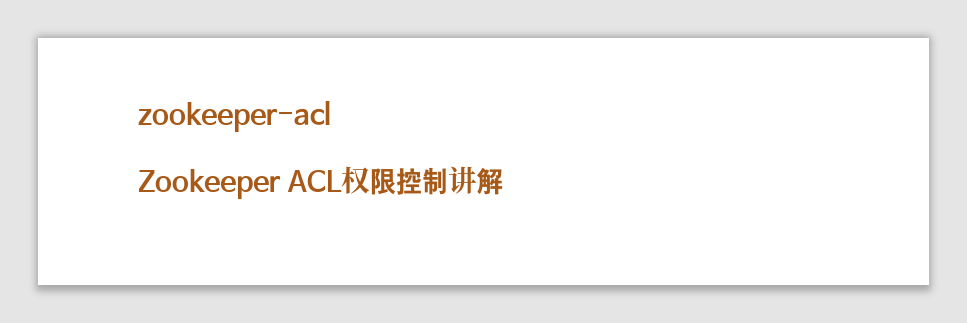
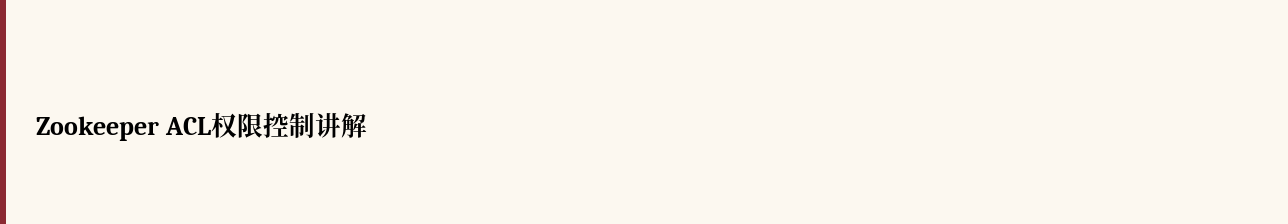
- zookeeper-acl

